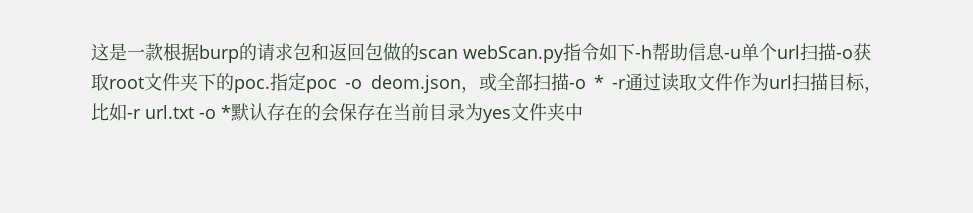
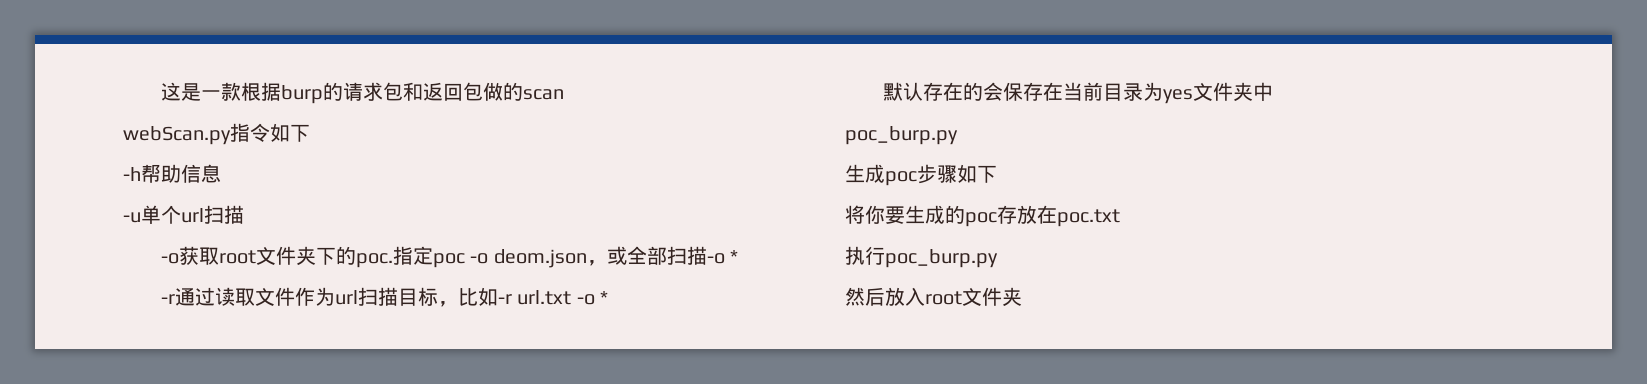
- 这是一款根据burp的请求包和返回包做的scan webScan.py指令如下-h帮助信息-u单个url扫描-o获取root文件夹下的poc.
+ 这是一款根据burp的请求包和返回包做的scan
+ webScan.py指令如下
+ -h帮助信息
+ -u单个url扫描
+ -o获取root文件夹下的poc.
- 指定poc -o deom.json，或全部扫描-o * -r通过读取文件作为url扫描目标，比如-r url.txt -o *默认存在的会保存在当前目录为yes文件夹中
+ 指定poc -o deom.json，或全部扫描-o *
+ -r通过读取文件作为url扫描目标，比如-r url.txt -o *
+ 默认存在的会保存在当前目录为yes文件夹中
+ poc_burp.py
+ 生成poc步骤如下
+ 将你要生成的poc存放在poc.txt
+ 执行poc_burp.py
+ 然后放入root文件夹

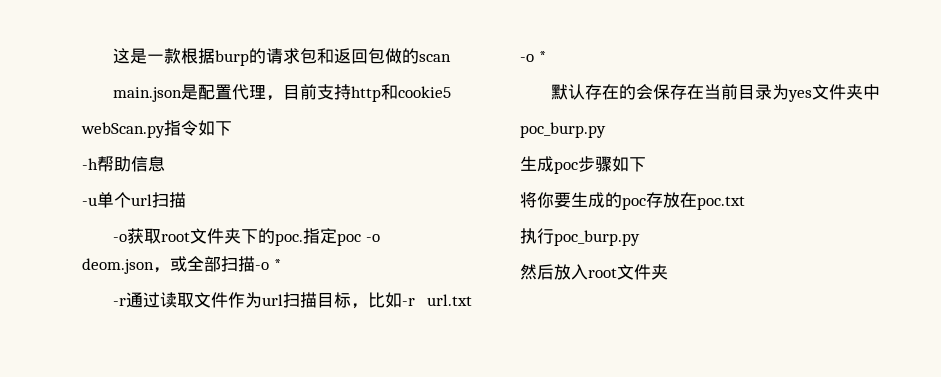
+ main.json是配置代理，目前支持http和cookie5

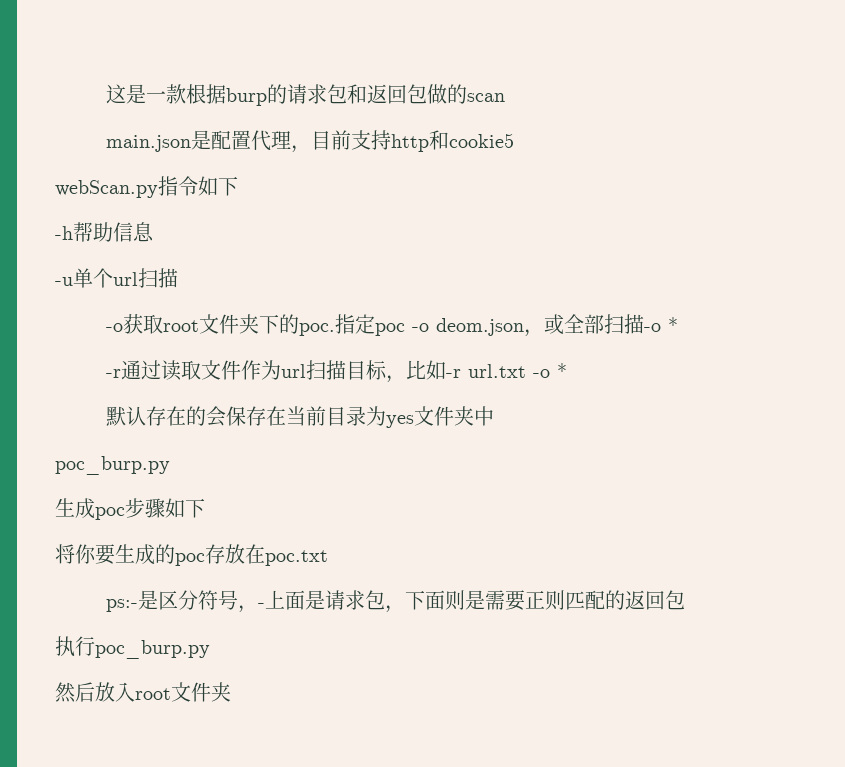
+ ps:-是区分符号，-上面是请求包，下面则是需要正则匹配的返回包

